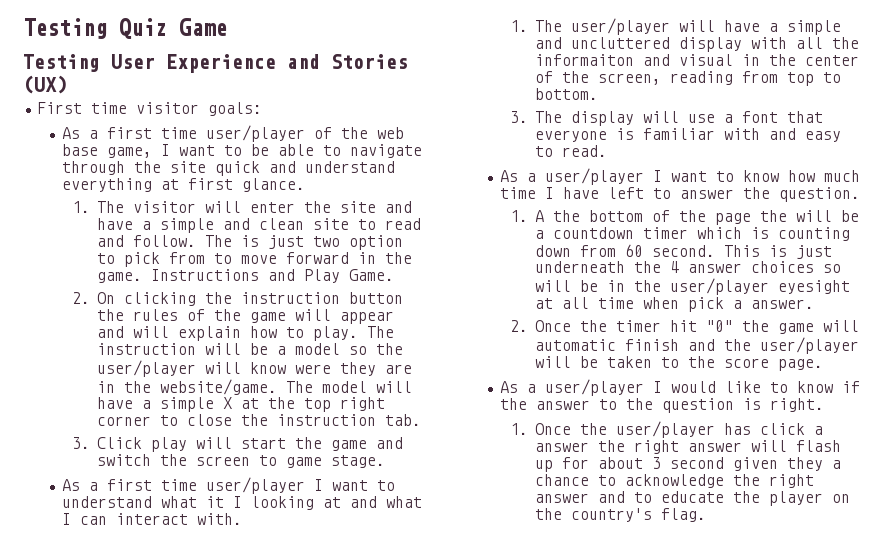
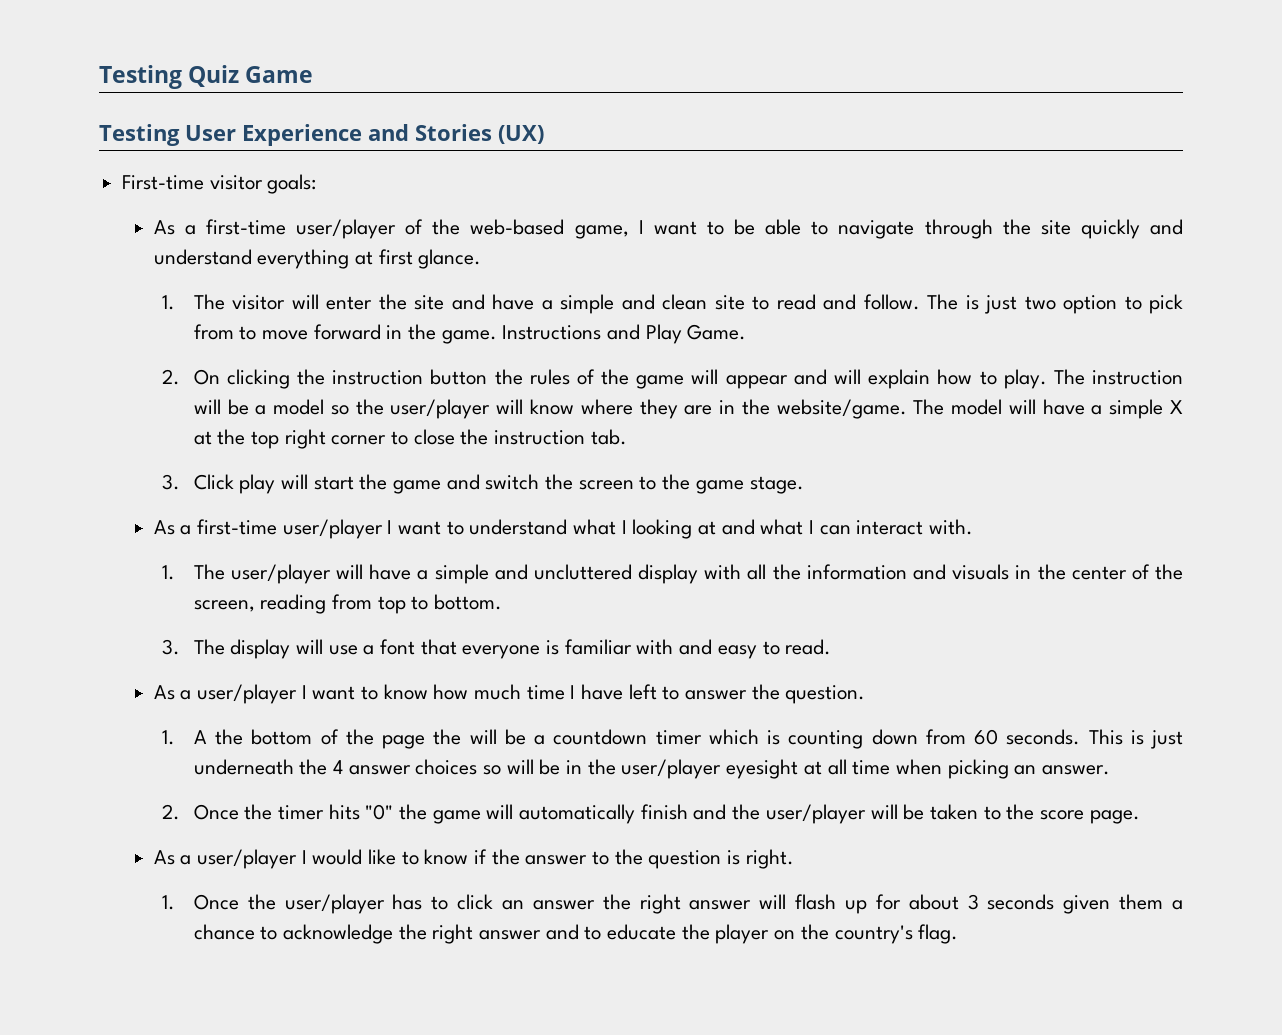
- First time visitor goals:
+ First-time visitor goals:
- As a first time user/player of the web base game, I want to be able to navigate through the site quick and understand everything at first glance.
+ As a first-time user/player of the web-based game, I want to be able to navigate through the site quickly and understand everything at first glance.
- The instruction will be a model so the user/player will know were they are in the website/game.
+ The instruction will be a model so the user/player will know where they are in the website/game.
- 3. Click play will start the game and switch the screen to game stage.
+ 3. Click play will start the game and switch the screen to the game stage.
- As a first time user/player I want to understand what it I looking at and what I can interact with.
+ As a first-time user/player I want to understand what I looking at and what I can interact with.
- 1. The user/player will have a simple and uncluttered display with all the informaiton and visual in the center of the screen, reading from top to bottom.
+ 1. The user/player will have a simple and uncluttered display with all the information and visuals in the center of the screen, reading from top to bottom.
- 1. A the bottom of the page the will be a countdown timer which is counting down from 60 second.
+ 1. A the bottom of the page the will be a countdown timer which is counting down from 60 seconds.
- This is just underneath the 4 answer choices so will be in the user/player eyesight at all time when pick a answer.
+ This is just underneath the 4 answer choices so will be in the user/player eyesight at all time when picking an answer.
- 2. Once the timer hit "0" the game will automatic finish and the user/player will be taken to the score page.
+ 2. Once the timer hits "0" the game will automatically finish and the user/player will be taken to the score page.
- 1. Once the user/player has click a answer the right answer will flash up for about 3 second given they a chance to acknowledge the right answer and to educate the player on the country's flag.
+ 1. Once the user/player has to click an answer the right answer will flash up for about 3 seconds given them a chance to acknowledge the right answer and to educate the player on the country's flag.

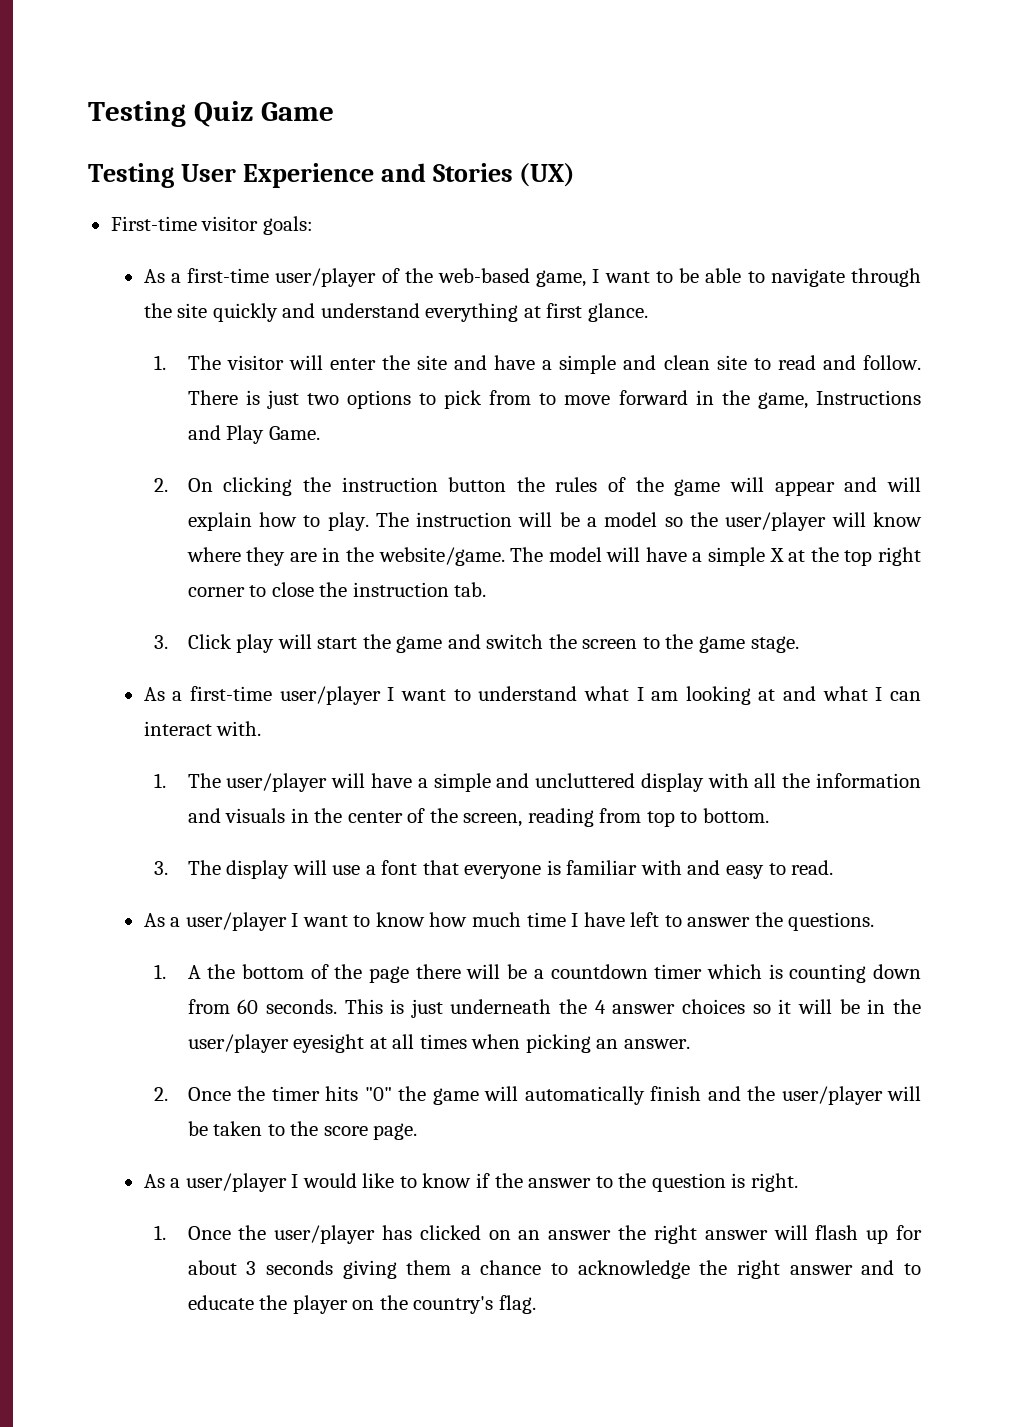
- The is just two option to pick from to move forward in the game. Instructions and Play Game.
+ There is just two options to pick from to move forward in the game, Instructions and Play Game.
- As a first-time user/player I want to understand what I looking at and what I can interact with.
+ As a first-time user/player I want to understand what I am looking at and what I can interact with.
- As a user/player I want to know how much time I have left to answer the question.
+ As a user/player I want to know how much time I have left to answer the questions.
- 1. A the bottom of the page the will be a countdown timer which is counting down from 60 seconds.
+ 1. A the bottom of the page there will be a countdown timer which is counting down from 60 seconds.
- This is just underneath the 4 answer choices so will be in the user/player eyesight at all time when picking an answer.
+ This is just underneath the 4 answer choices so it will be in the user/player eyesight at all times when picking an answer.
- 1. Once the user/player has to click an answer the right answer will flash up for about 3 seconds given them a chance to acknowledge the right answer and to educate the player on the country's flag.
+ 1. Once the user/player has clicked on an answer the right answer will flash up for about 3 seconds giving them a chance to acknowledge the right answer and to educate the player on the country's flag.

